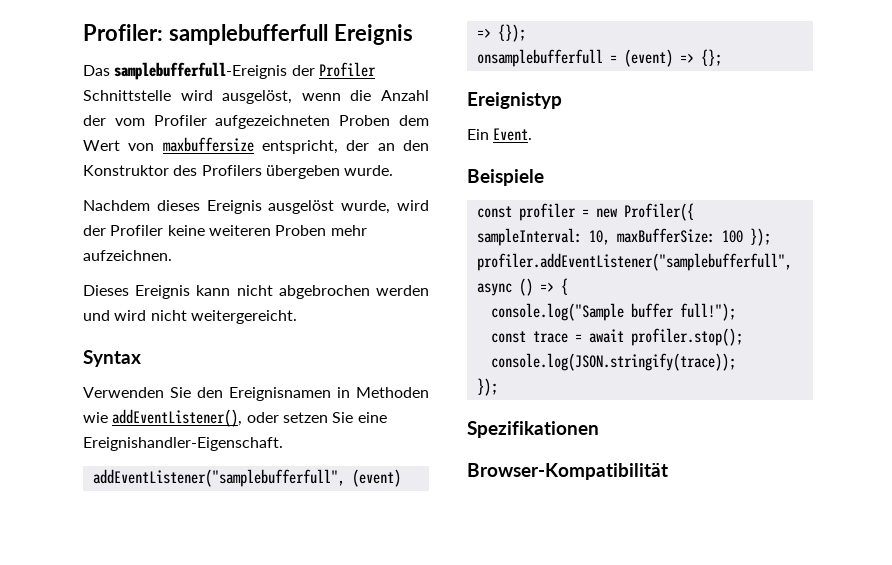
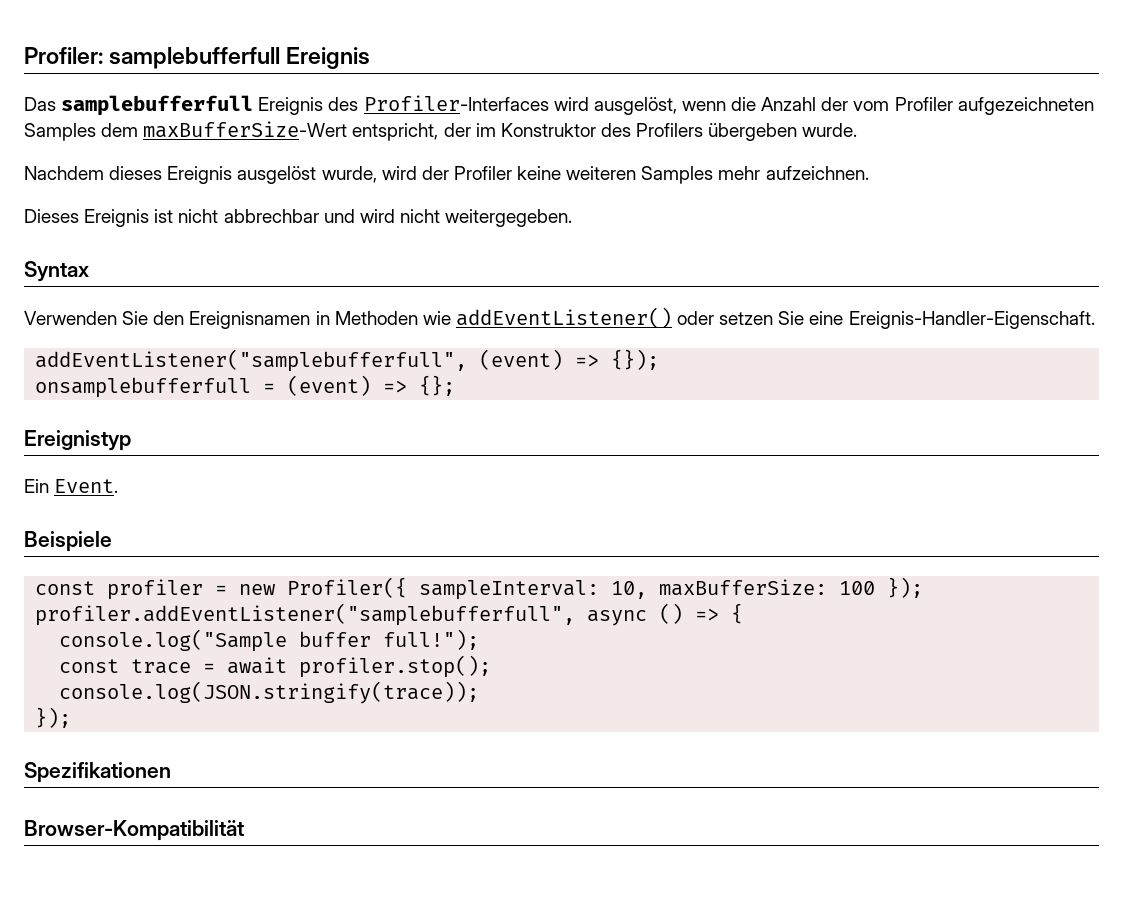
- Das samplebufferfull-Ereignis der Profiler Schnittstelle wird ausgelöst, wenn die Anzahl der vom Profiler aufgezeichneten Proben dem Wert von maxbuffersize entspricht, der an den Konstruktor des Profilers übergeben wurde.
+ Das samplebufferfull Ereignis des Profiler-Interfaces wird ausgelöst, wenn die Anzahl der vom Profiler aufgezeichneten Samples dem maxBufferSize-Wert entspricht, der im Konstruktor des Profilers übergeben wurde.
- Nachdem dieses Ereignis ausgelöst wurde, wird der Profiler keine weiteren Proben mehr aufzeichnen.
+ Nachdem dieses Ereignis ausgelöst wurde, wird der Profiler keine weiteren Samples mehr aufzeichnen.
- Dieses Ereignis kann nicht abgebrochen werden und wird nicht weitergereicht.
+ Dieses Ereignis ist nicht abbrechbar und wird nicht weitergegeben.
- Verwenden Sie den Ereignisnamen in Methoden wie addEventListener(), oder setzen Sie eine Ereignishandler-Eigenschaft.
+ Verwenden Sie den Ereignisnamen in Methoden wie addEventListener() oder setzen Sie eine Ereignis-Handler-Eigenschaft.

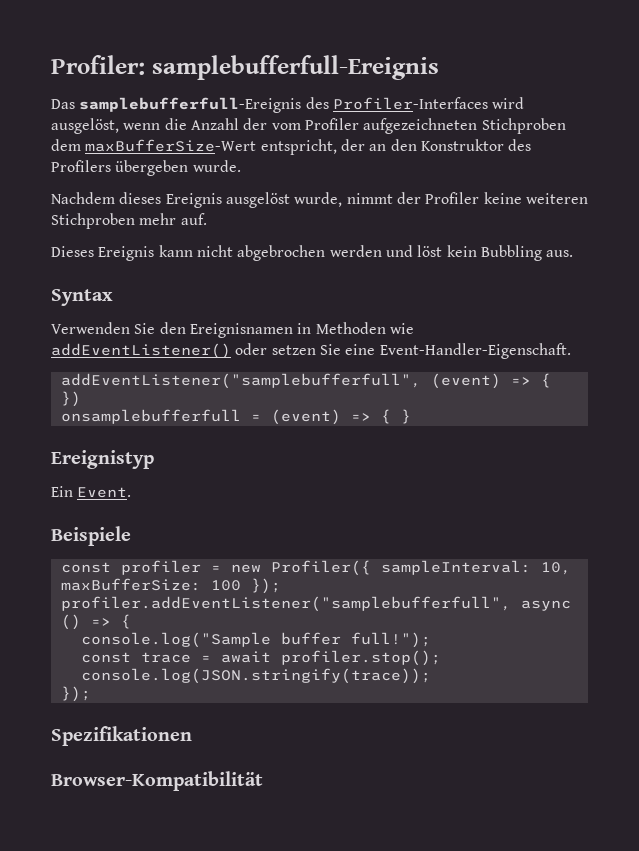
- Profiler: samplebufferfull Ereignis
+ Profiler: samplebufferfull-Ereignis
- Das samplebufferfull Ereignis des Profiler-Interfaces wird ausgelöst, wenn die Anzahl der vom Profiler aufgezeichneten Samples dem maxBufferSize-Wert entspricht, der im Konstruktor des Profilers übergeben wurde.
+ Das samplebufferfull-Ereignis des Profiler-Interfaces wird ausgelöst, wenn die Anzahl der vom Profiler aufgezeichneten Stichproben dem maxBufferSize-Wert entspricht, der an den Konstruktor des Profilers übergeben wurde.
- Nachdem dieses Ereignis ausgelöst wurde, wird der Profiler keine weiteren Samples mehr aufzeichnen.
+ Nachdem dieses Ereignis ausgelöst wurde, nimmt der Profiler keine weiteren Stichproben mehr auf.
- Dieses Ereignis ist nicht abbrechbar und wird nicht weitergegeben.
+ Dieses Ereignis kann nicht abgebrochen werden und löst kein Bubbling aus.
- Verwenden Sie den Ereignisnamen in Methoden wie addEventListener() oder setzen Sie eine Ereignis-Handler-Eigenschaft.
+ Verwenden Sie den Ereignisnamen in Methoden wie addEventListener() oder setzen Sie eine Event-Handler-Eigenschaft.
- addEventListener("samplebufferfull", (event) => {});
+ addEventListener("samplebufferfull", (event) => { })
- onsamplebufferfull = (event) => {};
+ onsamplebufferfull = (event) => { }

